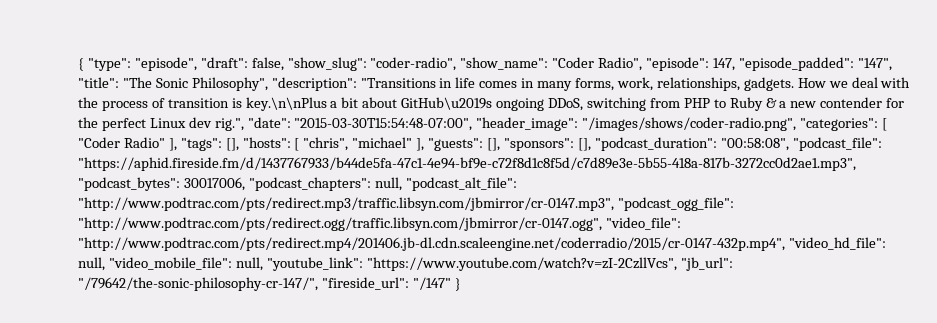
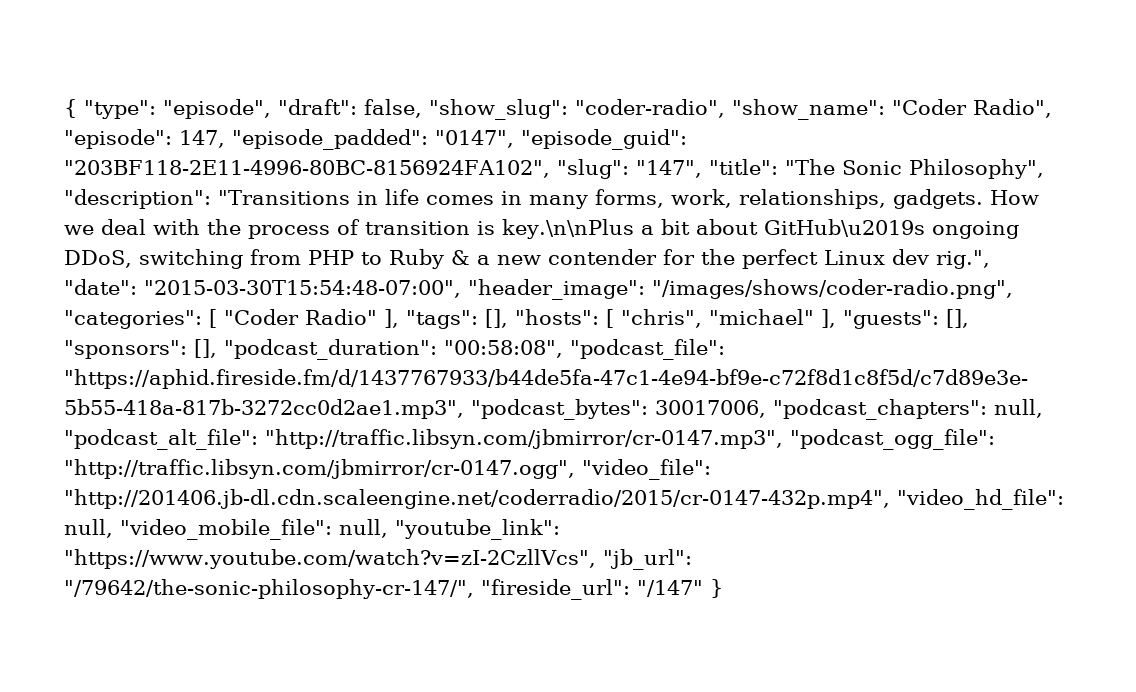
- { "type": "episode", "draft": false, "show_slug": "coder-radio", "show_name": "Coder Radio", "episode": 147, "episode_padded": "147", "title": "The Sonic Philosophy", "description": "Transitions in life comes in many forms, work, relationships, gadgets.
+ { "type": "episode", "draft": false, "show_slug": "coder-radio", "show_name": "Coder Radio", "episode": 147, "episode_padded": "0147", "episode_guid": "203BF118-2E11-4996-80BC-8156924FA102", "slug": "147", "title": "The Sonic Philosophy", "description": "Transitions in life comes in many forms, work, relationships, gadgets.
- "http://www.podtrac.com/pts/redirect.mp3/traffic.libsyn.com/jbmirror/cr-0147.mp3", "podcast_ogg_file": "http://www.podtrac.com/pts/redirect.ogg/traffic.libsyn.com/jbmirror/cr-0147.ogg", "video_file": "http://www.podtrac.com/pts/redirect.mp4/201406.jb-dl.cdn.scaleengine.net/coderradio/2015/cr-0147-432p.mp4", "video_hd_file":
+ "http://traffic.libsyn.com/jbmirror/cr-0147.mp3", "podcast_ogg_file": "http://traffic.libsyn.com/jbmirror/cr-0147.ogg", "video_file": "http://201406.jb-dl.cdn.scaleengine.net/coderradio/2015/cr-0147-432p.mp4", "video_hd_file":

